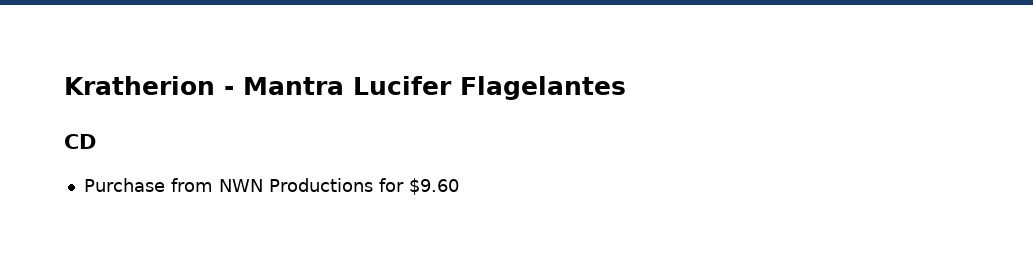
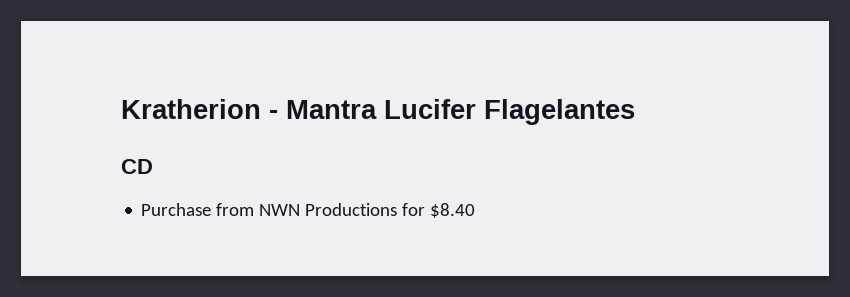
- Purchase from NWN Productions for $9.60
+ Purchase from NWN Productions for $8.40

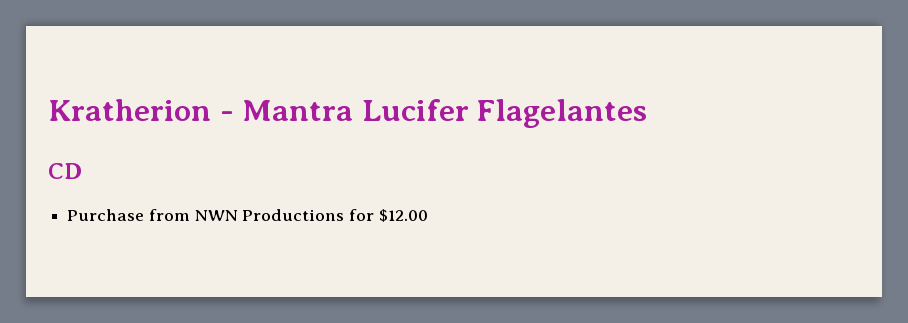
- Purchase from NWN Productions for $8.40
+ Purchase from NWN Productions for $12.00

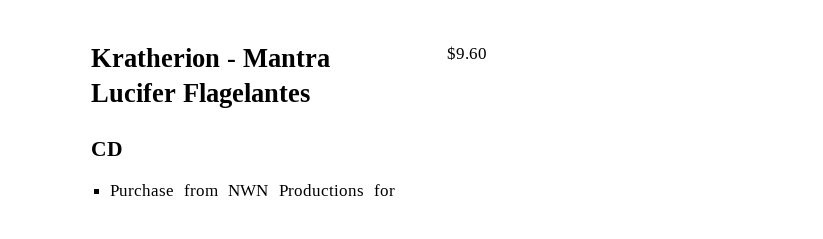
- Purchase from NWN Productions for $12.00
+ Purchase from NWN Productions for $9.60

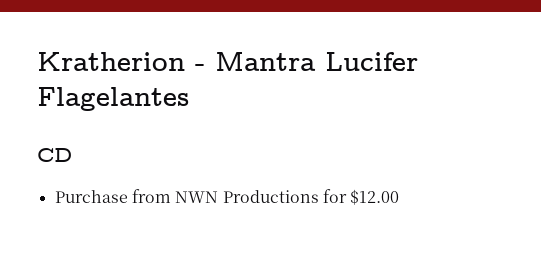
- Purchase from NWN Productions for $9.60
+ Purchase from NWN Productions for $12.00

